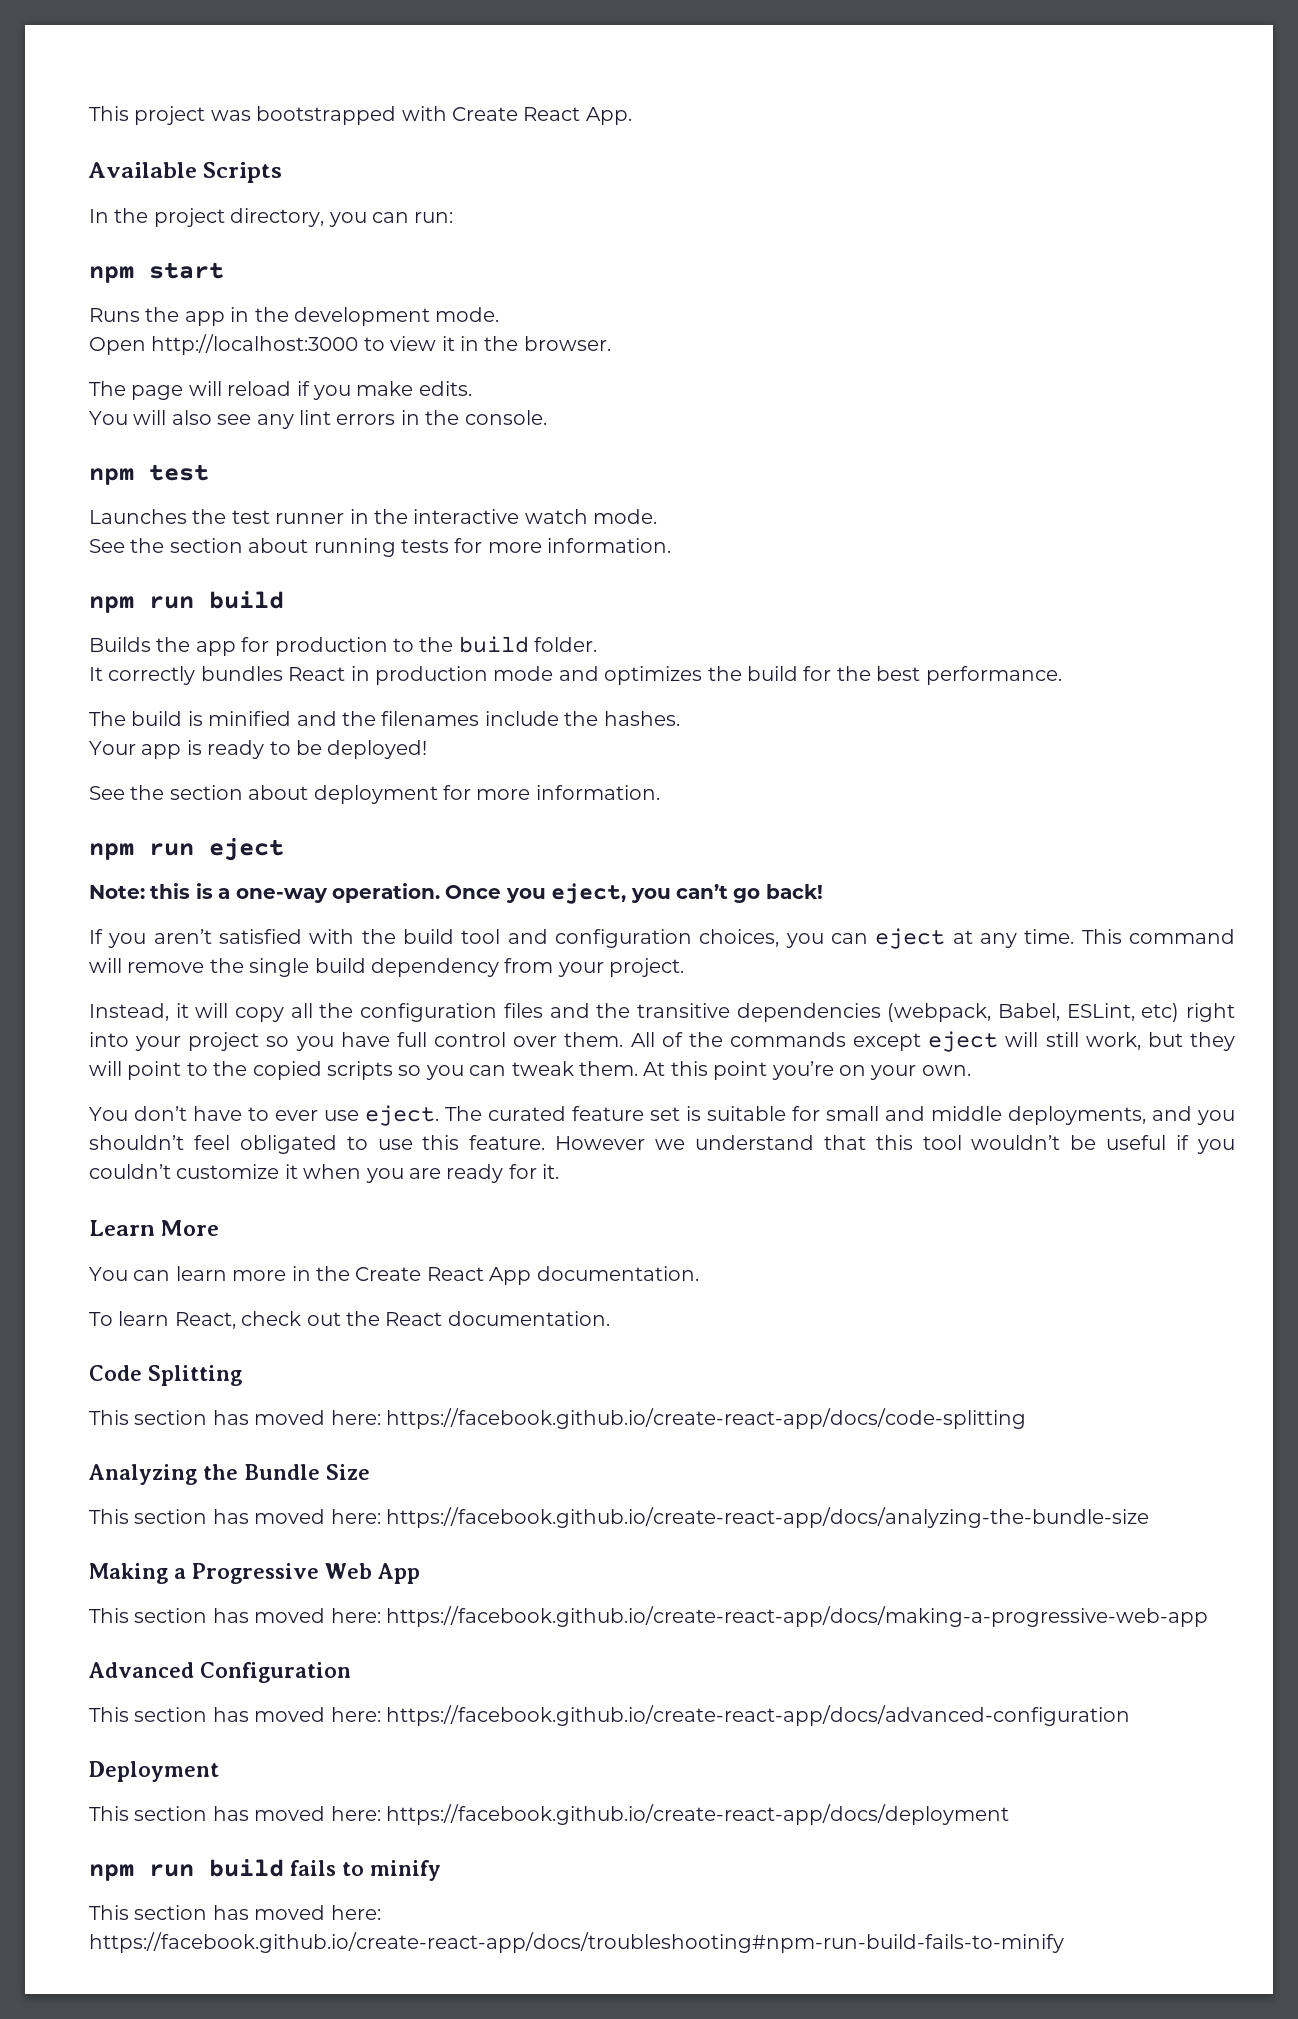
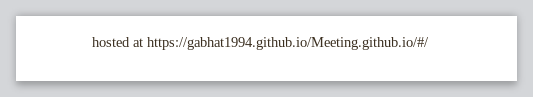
- This project was bootstrapped with Create React App.
- Available Scripts
- In the project directory, you can run:
- npm start
- Runs the app in the development mode.
- Open http://localhost:3000 to view it in the browser.
- The page will reload if you make edits.
- You will also see any lint errors in the console.
- npm test
- Launches the test runner in the interactive watch mode.
- See the section about running tests for more information.
- npm run build
- Builds the app for production to the build folder.
- It correctly bundles React in production mode and optimizes the build for the best performance.
- The build is minified and the filenames include the hashes.
- Your app is ready to be deployed!
- See the section about deployment for more information.
- npm run eject
- Note: this is a one-way operation. Once you eject, you can’t go back!
- If you aren’t satisfied with the build tool and configuration choices, you can eject at any time. This command will remove the single build dependency from your project.
- Instead, it will copy all the configuration files and the transitive dependencies (webpack, Babel, ESLint, etc) right into your project so you have full control over them. All of the commands except eject will still work, but they will point to the copied scripts so you can tweak them. At this point you’re on your own.
- You don’t have to ever use eject. The curated feature set is suitable for small and middle deployments, and you shouldn’t feel obligated to use this feature. However we understand that this tool wouldn’t be useful if you couldn’t customize it when you are ready for it.
- Learn More
- You can learn more in the Create React App documentation.
- To learn React, check out the React documentation.
- Code Splitting
- This section has moved here: https://facebook.github.io/create-react-app/docs/code-splitting
- Analyzing the Bundle Size
- This section has moved here: https://facebook.github.io/create-react-app/docs/analyzing-the-bundle-size
- Making a Progressive Web App
- This section has moved here: https://facebook.github.io/create-react-app/docs/making-a-progressive-web-app
- Advanced Configuration
- This section has moved here: https://facebook.github.io/create-react-app/docs/advanced-configuration
- Deployment
- This section has moved here: https://facebook.github.io/create-react-app/docs/deployment
- npm run build fails to minify
- This section has moved here: https://facebook.github.io/create-react-app/docs/troubleshooting#npm-run-build-fails-to-minify
+ hosted at https://gabhat1994.github.io/Meeting.github.io/#/

